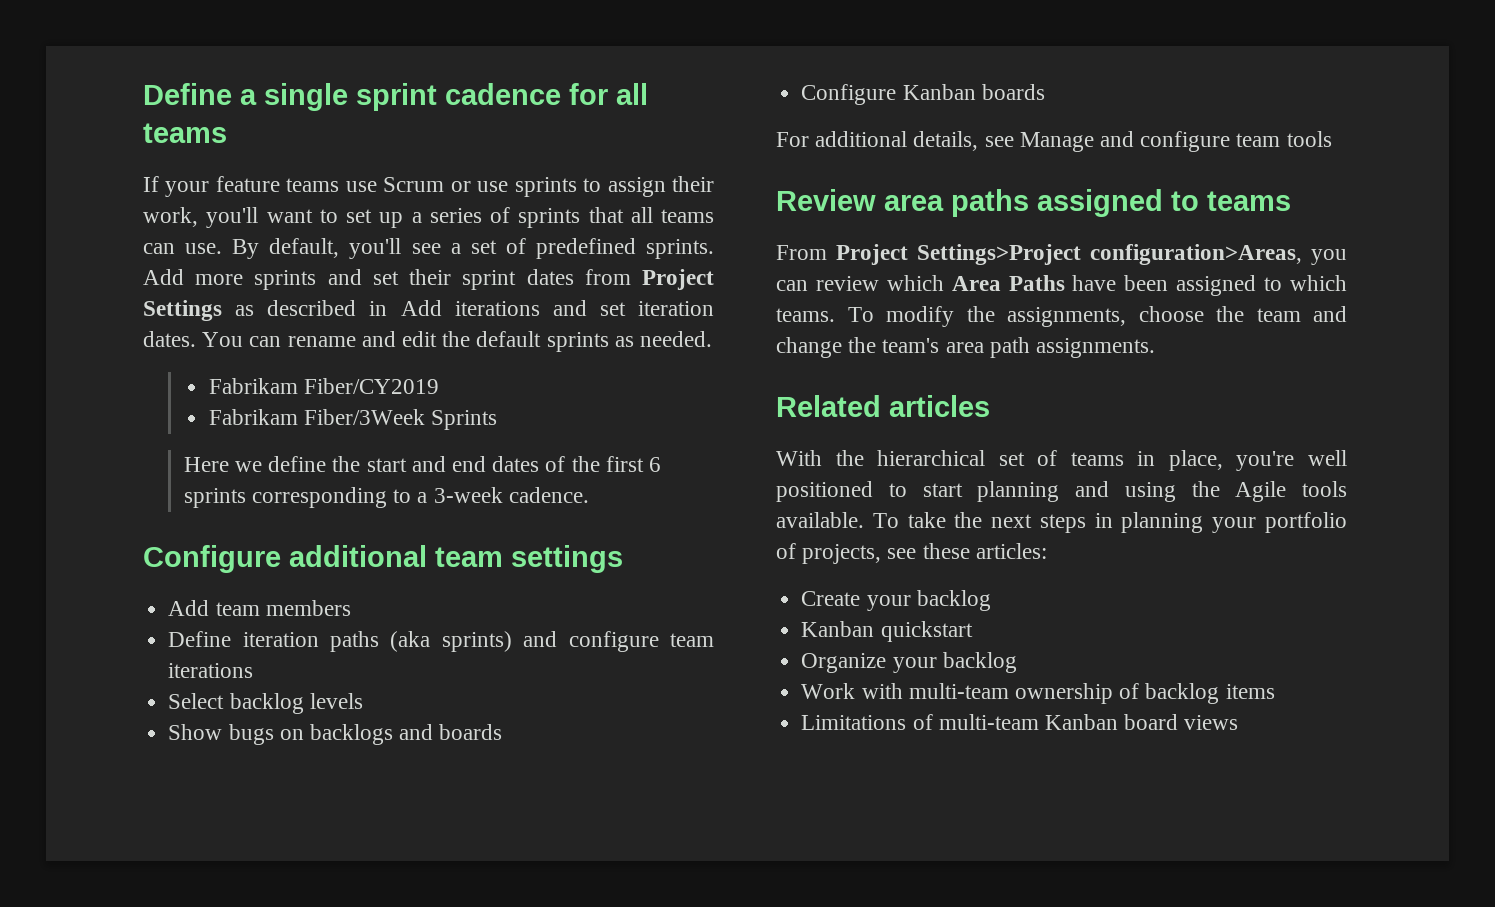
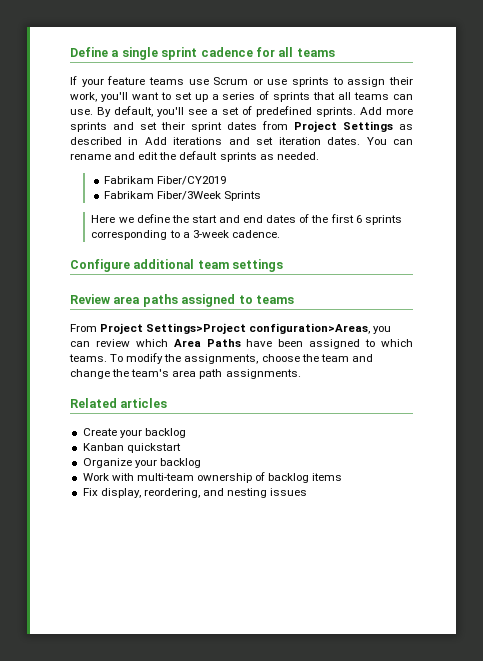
- Add team members
- Define iteration paths (aka sprints) and configure team iterations
- Select backlog levels
- Show bugs on backlogs and boards
- Configure Kanban boards
- For additional details, see Manage and configure team tools
- With the hierarchical set of teams in place, you're well positioned to start planning and using the Agile tools available. To take the next steps in planning your portfolio of projects, see these articles:
- Limitations of multi-team Kanban board views
+ Fix display, reordering, and nesting issues

